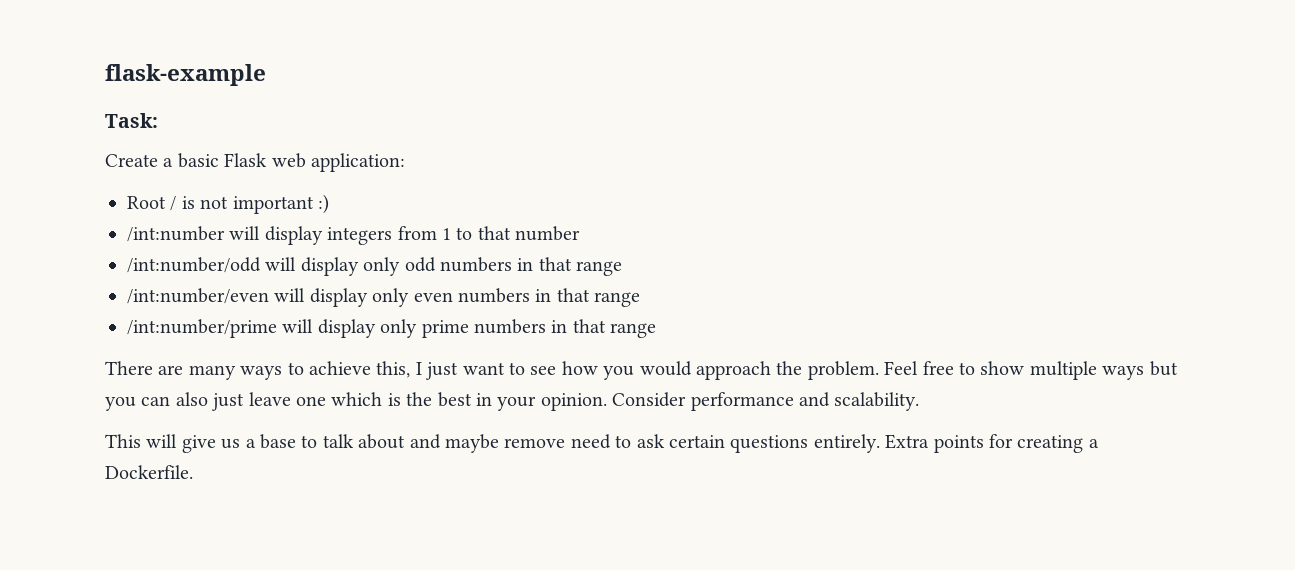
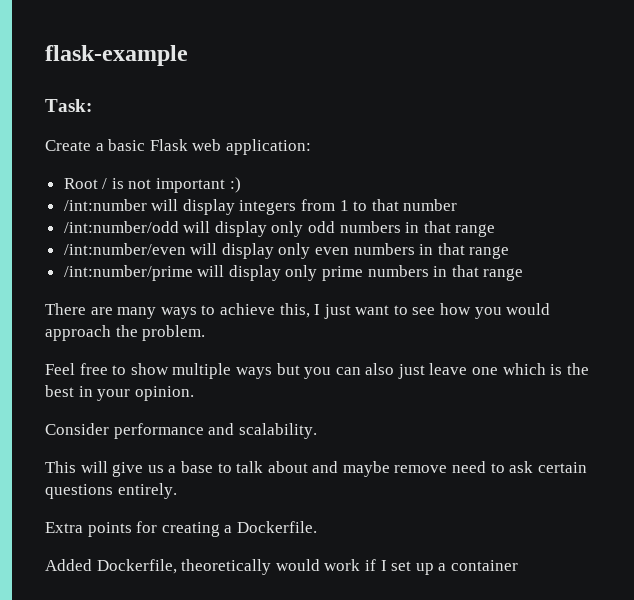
- There are many ways to achieve this, I just want to see how you would approach the problem. Feel free to show multiple ways but you can also just leave one which is the best in your opinion. Consider performance and scalability.
+ There are many ways to achieve this, I just want to see how you would approach the problem.
+ Feel free to show multiple ways but you can also just leave one which is the best in your opinion.
+ Consider performance and scalability.
- This will give us a base to talk about and maybe remove need to ask certain questions entirely. Extra points for creating a Dockerfile.
+ This will give us a base to talk about and maybe remove need to ask certain questions entirely.
+ Extra points for creating a Dockerfile.
+ Added Dockerfile, theoretically would work if I set up a container

